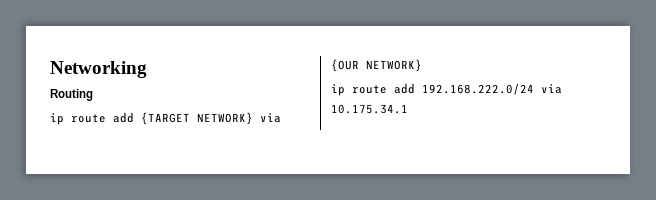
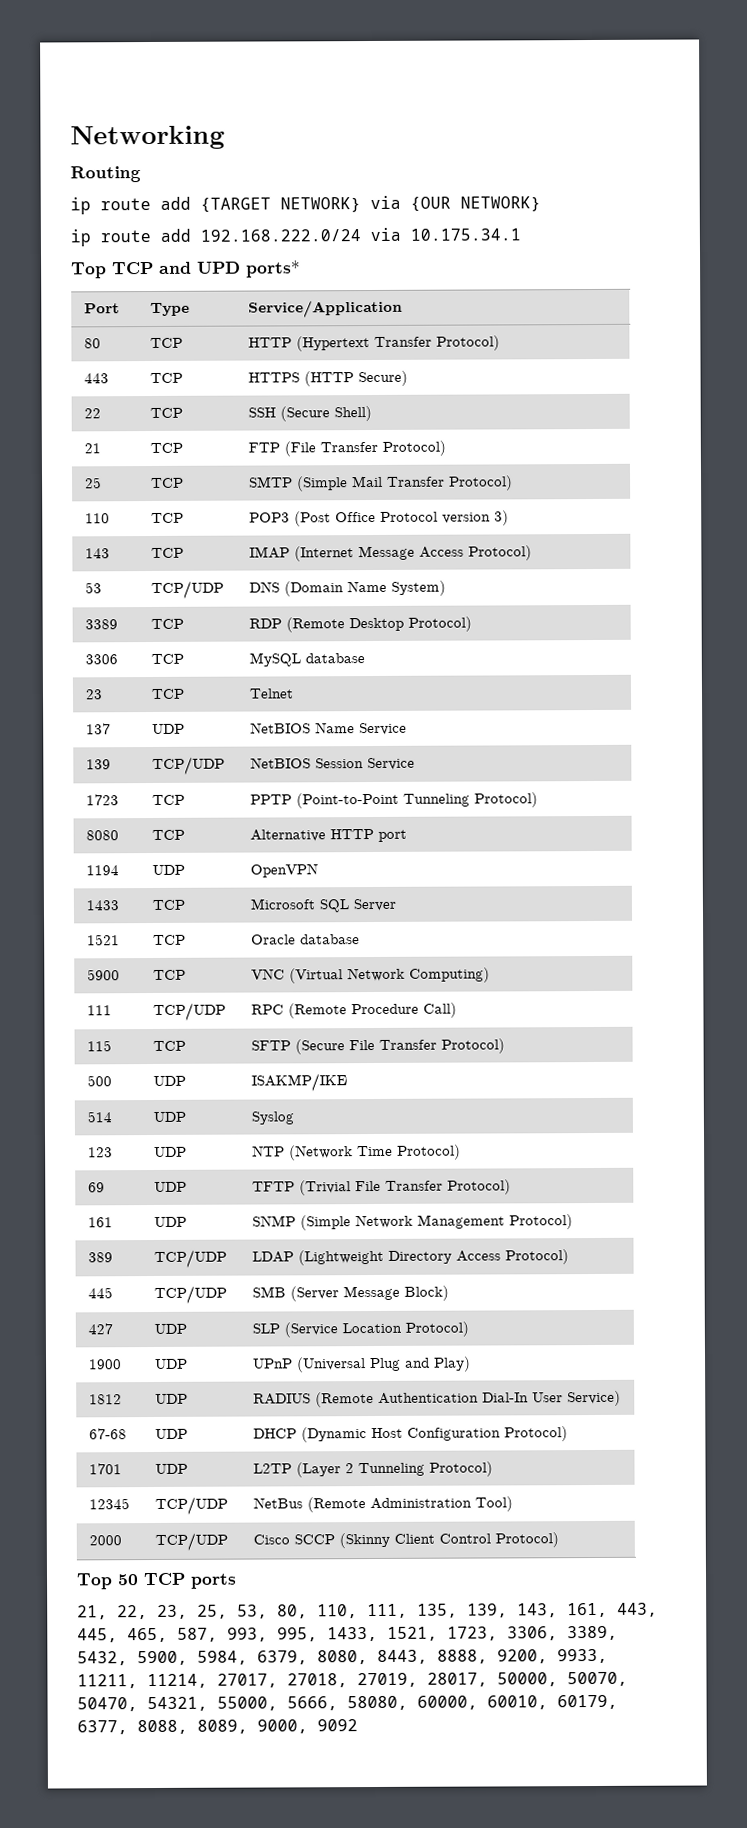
+ Top TCP and UPD ports*
+ Port | Type | Service/Application
+ 80 | TCP | HTTP (Hypertext Transfer Protocol)
+ 443 | TCP | HTTPS (HTTP Secure)
+ 22 | TCP | SSH (Secure Shell)
+ 21 | TCP | FTP (File Transfer Protocol)
+ 25 | TCP | SMTP (Simple Mail Transfer Protocol)
+ 110 | TCP | POP3 (Post Office Protocol version 3)
+ 143 | TCP | IMAP (Internet Message Access Protocol)
+ 53 | TCP/UDP | DNS (Domain Name System)
+ 3389 | TCP | RDP (Remote Desktop Protocol)
+ 3306 | TCP | MySQL database
+ 23 | TCP | Telnet
+ 137 | UDP | NetBIOS Name Service
+ 139 | TCP/UDP | NetBIOS Session Service
+ 1723 | TCP | PPTP (Point-to-Point Tunneling Protocol)
+ 8080 | TCP | Alternative HTTP port
+ 1194 | UDP | OpenVPN
+ 1433 | TCP | Microsoft SQL Server
+ 1521 | TCP | Oracle database
+ 5900 | TCP | VNC (Virtual Network Computing)
+ 111 | TCP/UDP | RPC (Remote Procedure Call)
+ 115 | TCP | SFTP (Secure File Transfer Protocol)
+ 500 | UDP | ISAKMP/IKE
+ 514 | UDP | Syslog
+ 123 | UDP | NTP (Network Time Protocol)
+ 69 | UDP | TFTP (Trivial File Transfer Protocol)
+ 161 | UDP | SNMP (Simple Network Management Protocol)
+ 389 | TCP/UDP | LDAP (Lightweight Directory Access Protocol)
+ 445 | TCP/UDP | SMB (Server Message Block)
+ 427 | UDP | SLP (Service Location Protocol)
+ 1900 | UDP | UPnP (Universal Plug and Play)
+ 1812 | UDP | RADIUS (Remote Authentication Dial-In User Service)
+ 67-68 | UDP | DHCP (Dynamic Host Configuration Protocol)
+ 1701 | UDP | L2TP (Layer 2 Tunneling Protocol)
+ 12345 | TCP/UDP | NetBus (Remote Administration Tool)
+ 2000 | TCP/UDP | Cisco SCCP (Skinny Client Control Protocol)
+ Top 50 TCP ports
+ 21, 22, 23, 25, 53, 80, 110, 111, 135, 139, 143, 161, 443, 445, 465, 587, 993, 995, 1433, 1521, 1723, 3306, 3389, 5432, 5900, 5984, 6379, 8080, 8443, 8888, 9200, 9933, 11211, 11214, 27017, 27018, 27019, 28017, 50000, 50070, 50470, 54321, 55000, 5666, 58080, 60000, 60010, 60179, 6377, 8088, 8089, 9000, 9092

